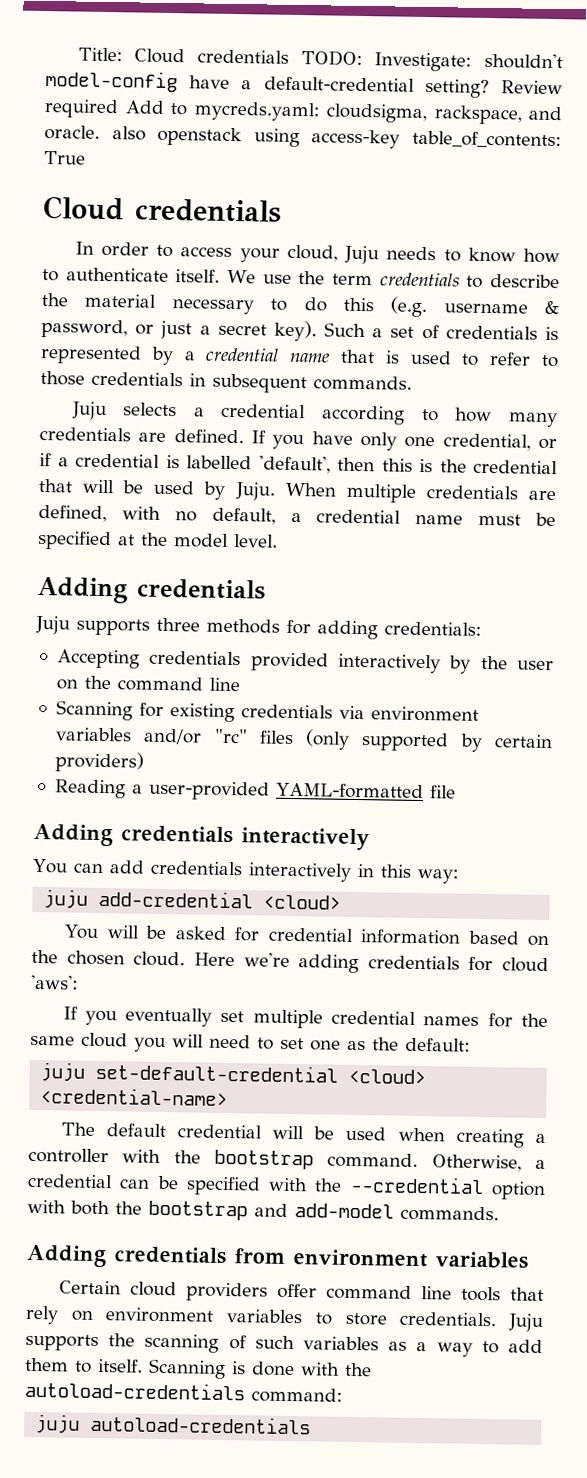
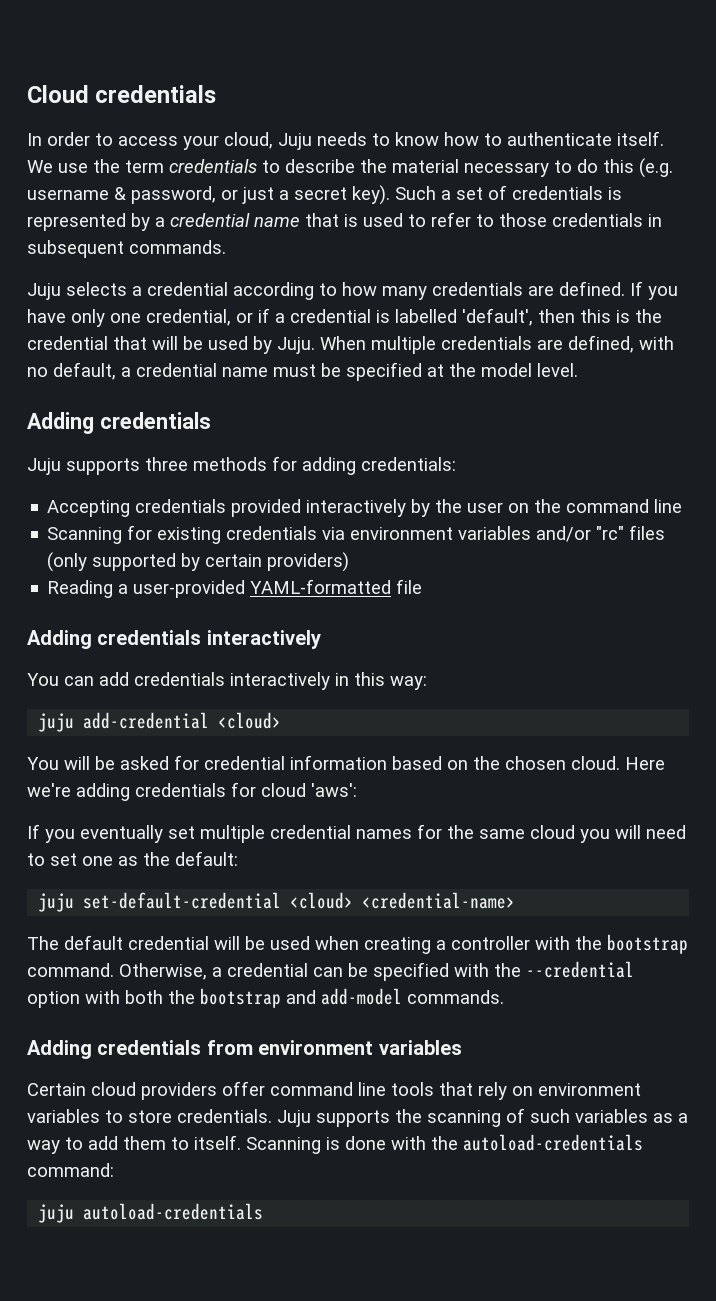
- Title: Cloud credentials TODO: Investigate: shouldn't model-config have a default-credential setting? Review required Add to mycreds.yaml: cloudsigma, rackspace, and oracle. also openstack using access-key table_of_contents: True

